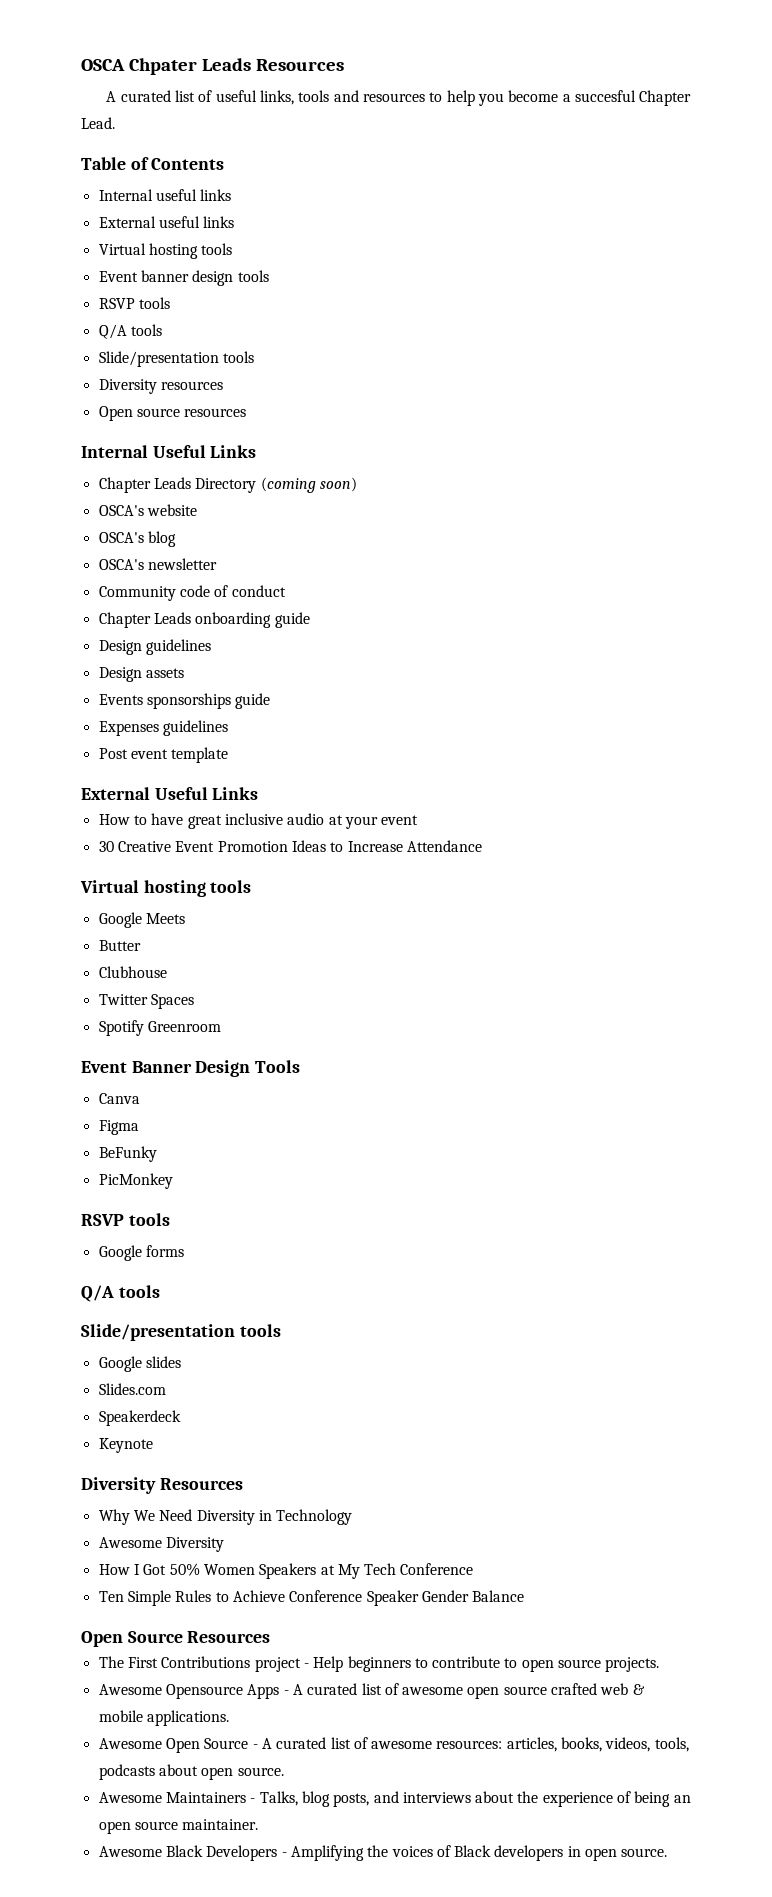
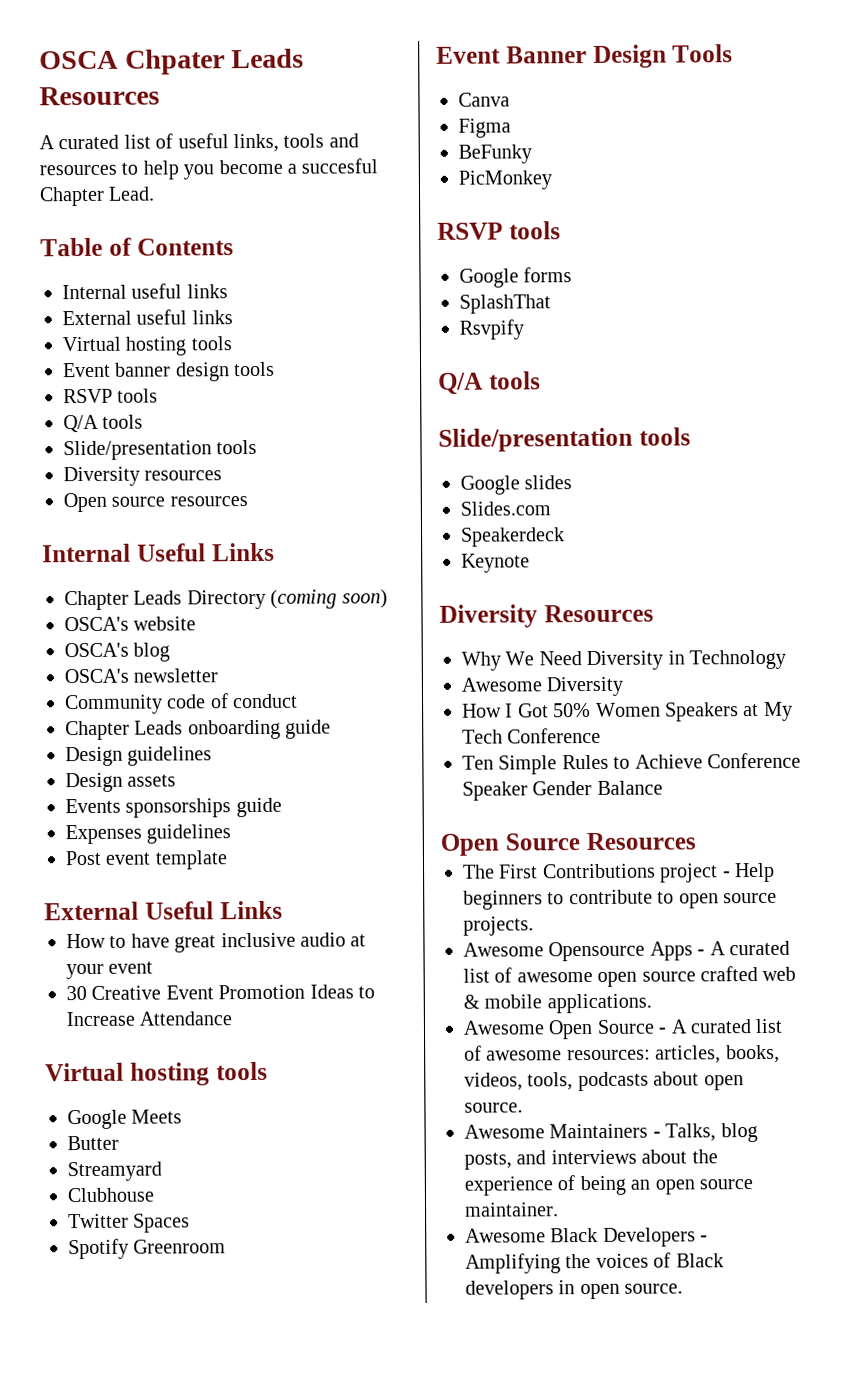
+ Streamyard
+ SplashThat
+ Rsvpify

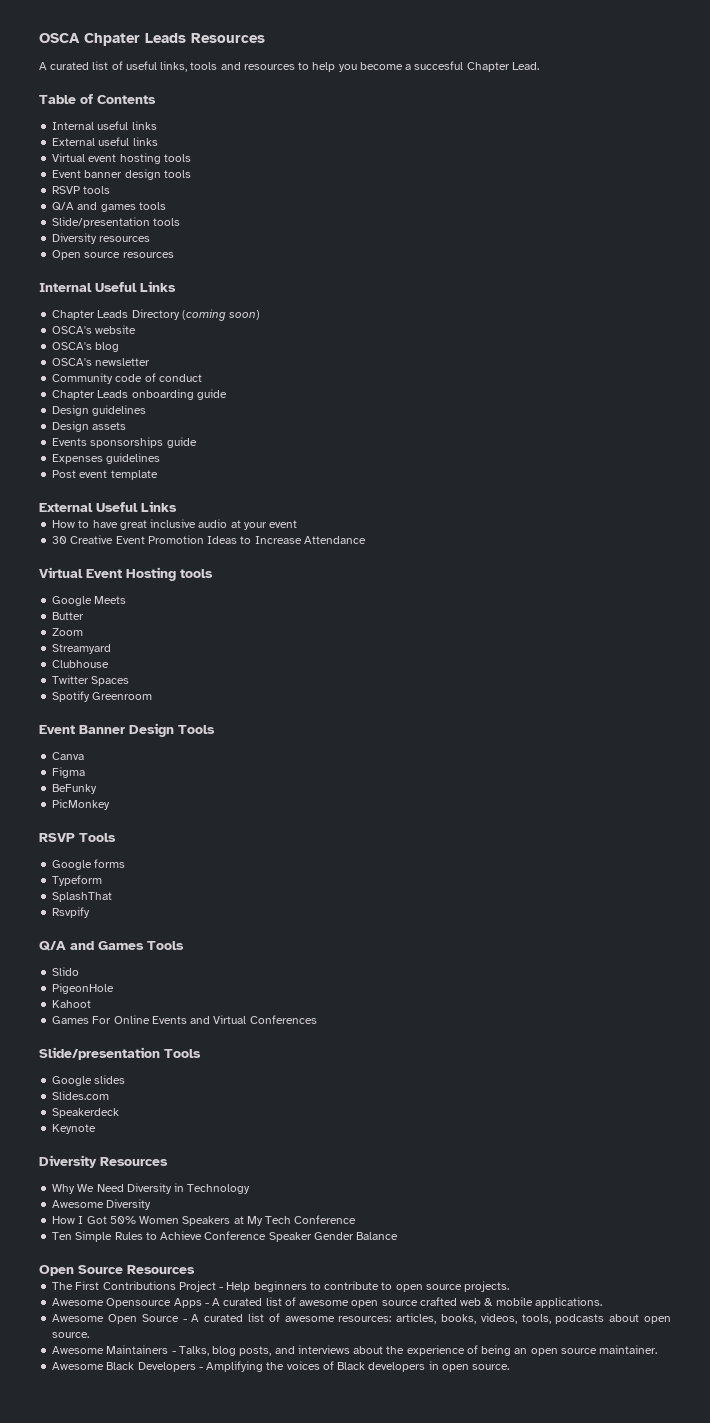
  External useful links
- Virtual hosting tools
+ Virtual event hosting tools
  Event banner design tools
  RSVP tools
- Q/A tools
+ Q/A and games tools
  30 Creative Event Promotion Ideas to Increase Attendance
- Virtual hosting tools
+ Virtual Event Hosting tools
+ Zoom
  PicMonkey
- RSVP tools
+ RSVP Tools
+ Typeform
  Rsvpify
- Q/A tools
- Slide/presentation tools
+ Q/A and Games Tools
+ Slido
+ PigeonHole
+ Kahoot
+ Games For Online Events and Virtual Conferences
+ Slide/presentation Tools
- The First Contributions project - Help beginners to contribute to open source projects.
+ The First Contributions Project - Help beginners to contribute to open source projects.

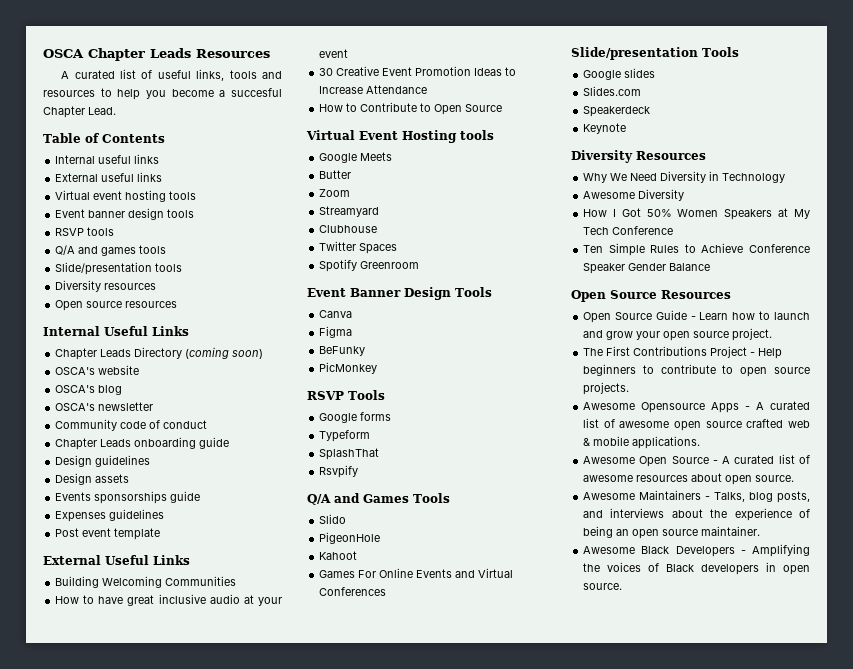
- OSCA Chpater Leads Resources
+ OSCA Chapter Leads Resources
+ Building Welcoming Communities
+ How to Contribute to Open Source
+ Open Source Guide - Learn how to launch and grow your open source project.
- Awesome Open Source - A curated list of awesome resources: articles, books, videos, tools, podcasts about open source.
+ Awesome Open Source - A curated list of awesome resources about open source.

